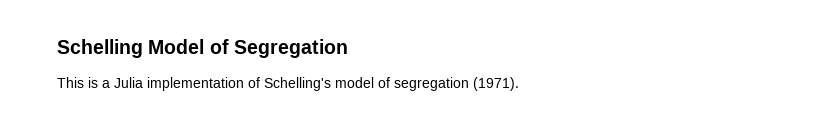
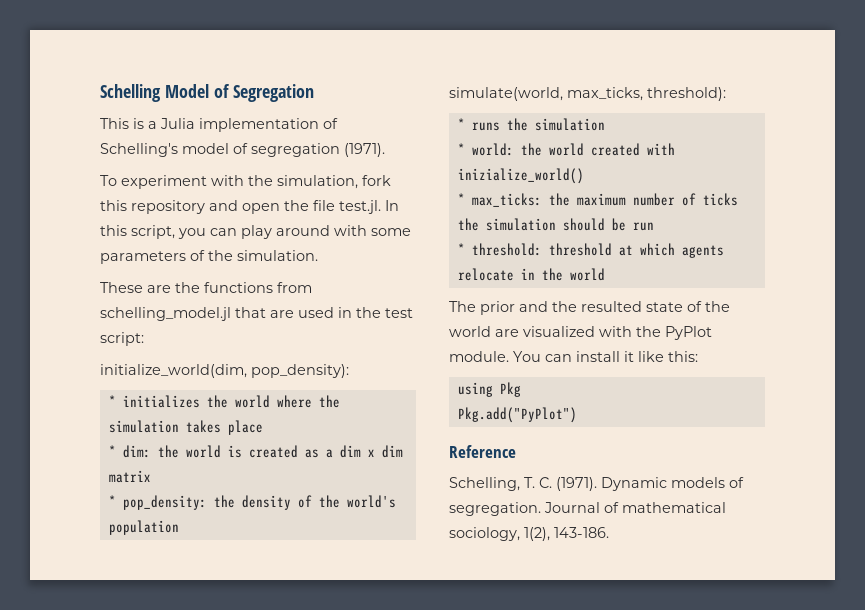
+ To experiment with the simulation, fork this repository and open the file test.jl. In this script, you can play around with some parameters of the simulation.
+ These are the functions from schelling_model.jl that are used in the test script:
+ initialize_world(dim, pop_density):
+ * initializes the world where the simulation takes place
+ * dim: the world is created as a dim x dim matrix
+ * pop_density: the density of the world's population
+ simulate(world, max_ticks, threshold):
+ * runs the simulation
+ * world: the world created with inizialize_world()
+ * max_ticks: the maximum number of ticks the simulation should be run
+ * threshold: threshold at which agents relocate in the world
+ The prior and the resulted state of the world are visualized with the PyPlot module. You can install it like this:
+ using Pkg
+ Pkg.add("PyPlot")
+ Reference
+ Schelling, T. C. (1971). Dynamic models of segregation. Journal of mathematical sociology, 1(2), 143-186.

